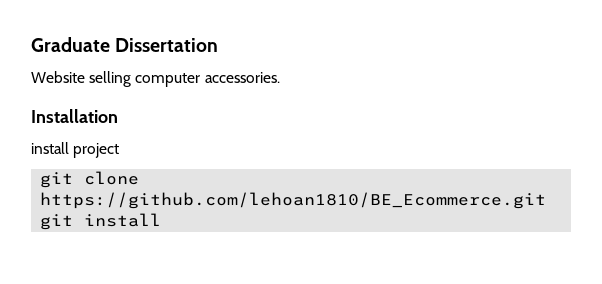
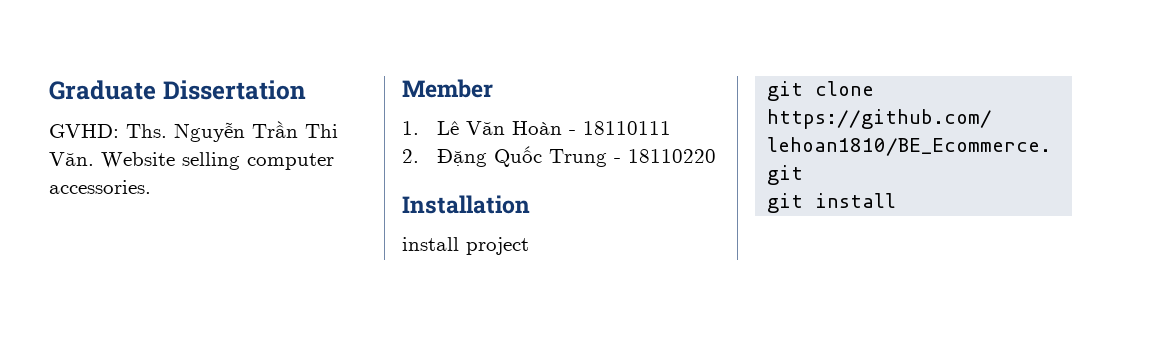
- Website selling computer accessories.
+ GVHD: Ths. Nguyễn Trần Thi Văn. Website selling computer accessories.
+ Member
+ 1. Lê Văn Hoàn - 18110111
+ 2. Đặng Quốc Trung - 18110220

